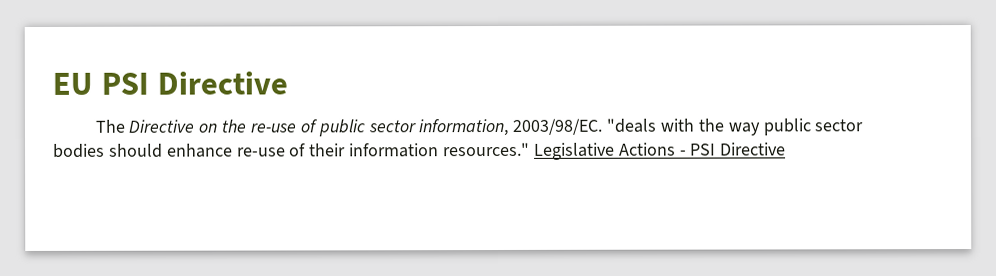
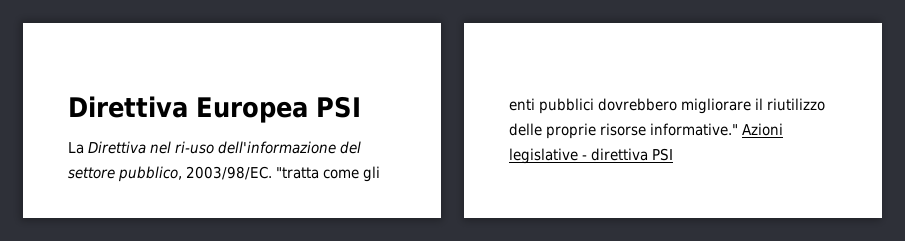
- EU PSI Directive
- The Directive on the re-use of public sector information, 2003/98/EC. "deals with the way public sector bodies should enhance re-use of their information resources." Legislative Actions - PSI Directive
+ Direttiva Europea PSI
+ La Direttiva nel ri-uso dell'informazione del settore pubblico, 2003/98/EC. "tratta come gli enti pubblici dovrebbero migliorare il riutilizzo delle proprie risorse informative." Azioni legislative - direttiva PSI

